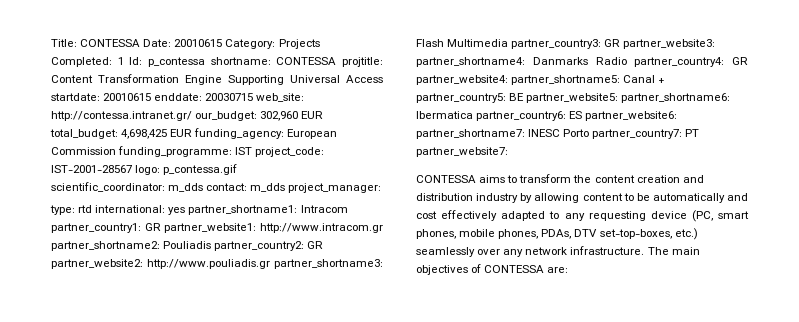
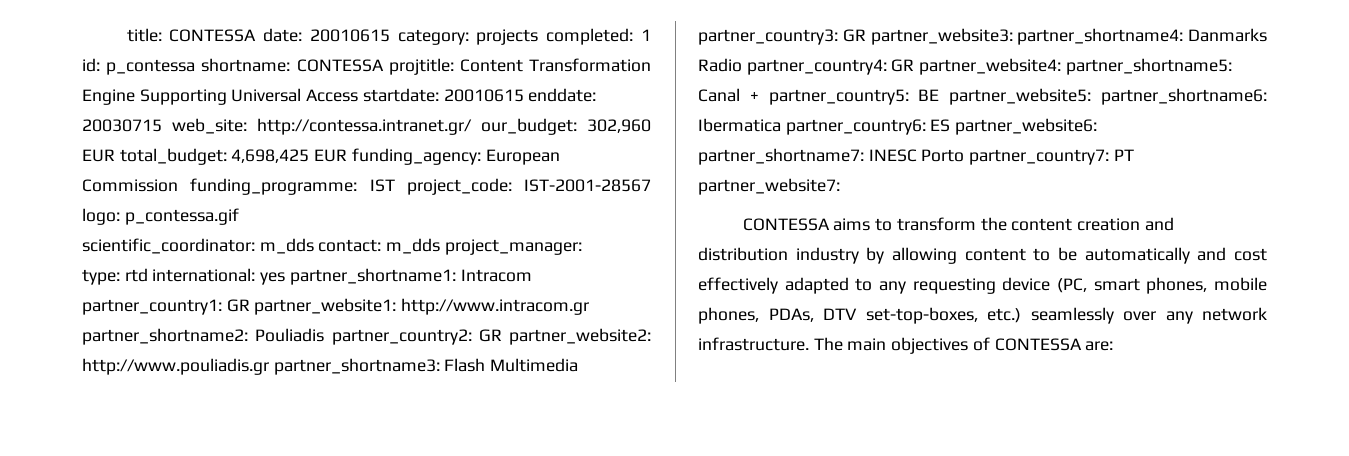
- Title: CONTESSA Date: 20010615 Category: Projects Completed: 1 Id: p_contessa shortname: CONTESSA projtitle: Content Transformation Engine Supporting Universal Access startdate: 20010615 enddate: 20030715 web_site: http://contessa.intranet.gr/ our_budget: 302,960 EUR total_budget: 4,698,425 EUR funding_agency: European Commission funding_programme: IST project_code: IST-2001-28567 logo: p_contessa.gif
+ title: CONTESSA date: 20010615 category: projects completed: 1 id: p_contessa shortname: CONTESSA projtitle: Content Transformation Engine Supporting Universal Access startdate: 20010615 enddate: 20030715 web_site: http://contessa.intranet.gr/ our_budget: 302,960 EUR total_budget: 4,698,425 EUR funding_agency: European Commission funding_programme: IST project_code: IST-2001-28567 logo: p_contessa.gif

